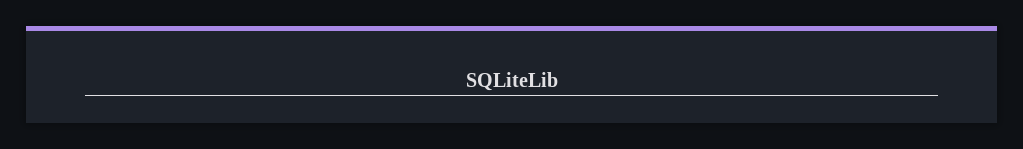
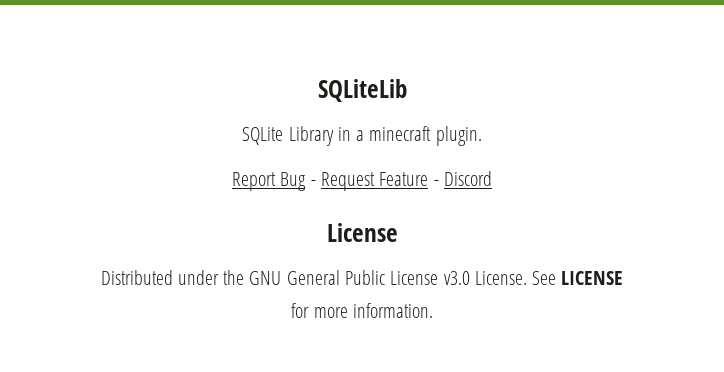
+ SQLite Library in a minecraft plugin.
+ Report Bug - Request Feature - Discord
+ License
+ Distributed under the GNU General Public License v3.0 License. See LICENSE for more information.

